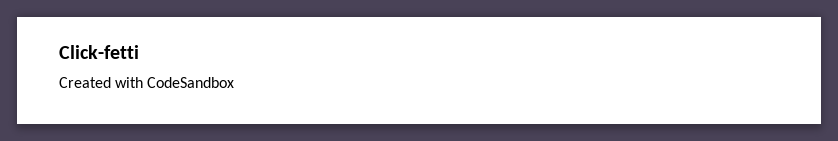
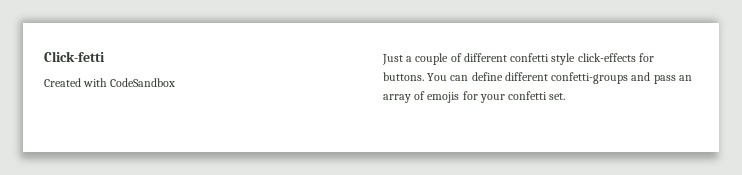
+ Just a couple of different confetti style click-effects for buttons. You can define different confetti-groups and pass an array of emojis for your confetti set.

